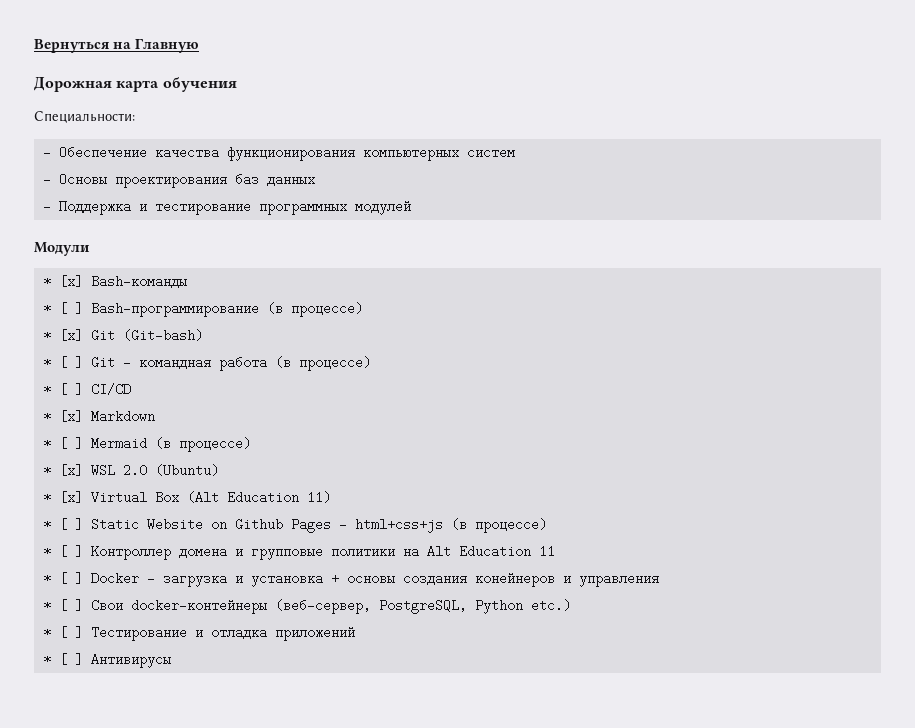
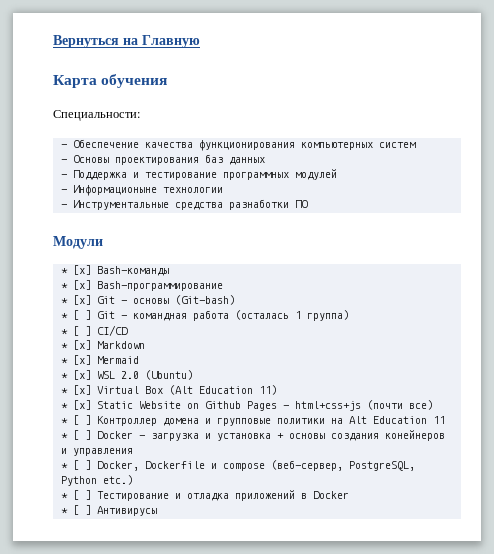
- Дорожная карта обучения
+ Карта обучения
+ - Информационыне технологии
+ - Инструментальные средства разнаботки ПО
- * [ ] Bash-программирование (в процессе)
+ * [x] Bash-программирование
- * [x] Git (Git-bash)
+ * [x] Git - основы (Git-bash)
- * [ ] Git - командная работа (в процессе)
+ * [ ] Git - командная работа (осталась 1 группа)
- * [ ] Mermaid (в процессе)
+ * [x] Mermaid
- * [ ] Static Website on Github Pages - html+css+js (в процессе)
+ * [x] Static Website on Github Pages - html+css+js (почти все)
- * [ ] Свои docker-контейнеры (веб-сервер, PostgreSQL, Python etc.)
+ * [ ] Docker, Dockerfile и compose (веб-сервер, PostgreSQL, Python etc.)
- * [ ] Тестирование и отладка приложений
+ * [ ] Тестирование и отладка приложений в Docker

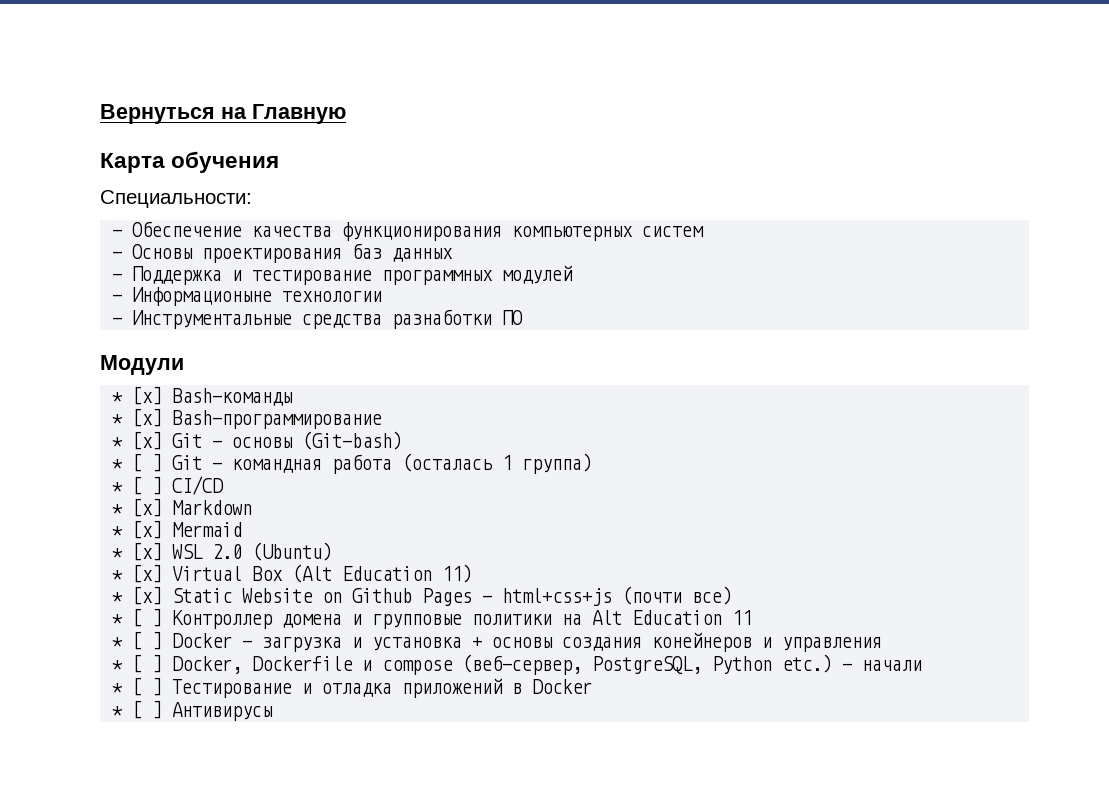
- * [ ] Docker, Dockerfile и compose (веб-сервер, PostgreSQL, Python etc.)
+ * [ ] Docker, Dockerfile и compose (веб-сервер, PostgreSQL, Python etc.) - начали

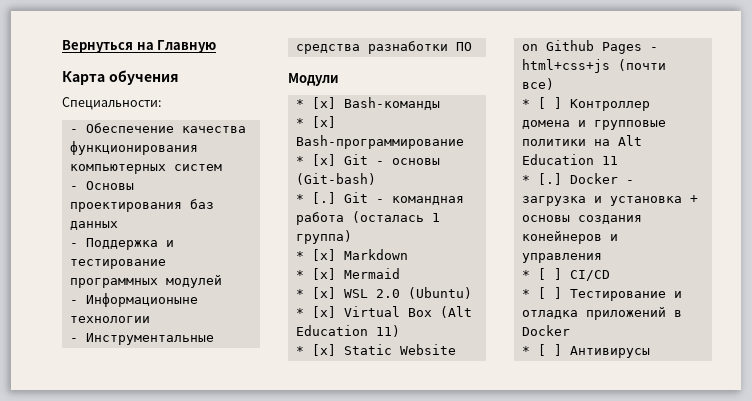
- * [ ] Git - командная работа (осталась 1 группа)
+ * [.] Git - командная работа (осталась 1 группа)
- * [ ] CI/CD
- * [ ] Docker - загрузка и установка + основы создания конейнеров и управления
+ * [.] Docker - загрузка и установка + основы создания конейнеров и управления
- * [ ] Docker, Dockerfile и compose (веб-сервер, PostgreSQL, Python etc.) - начали
+ * [ ] CI/CD

